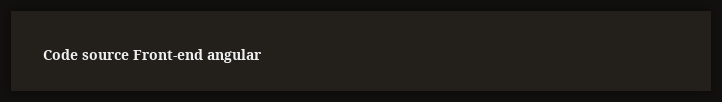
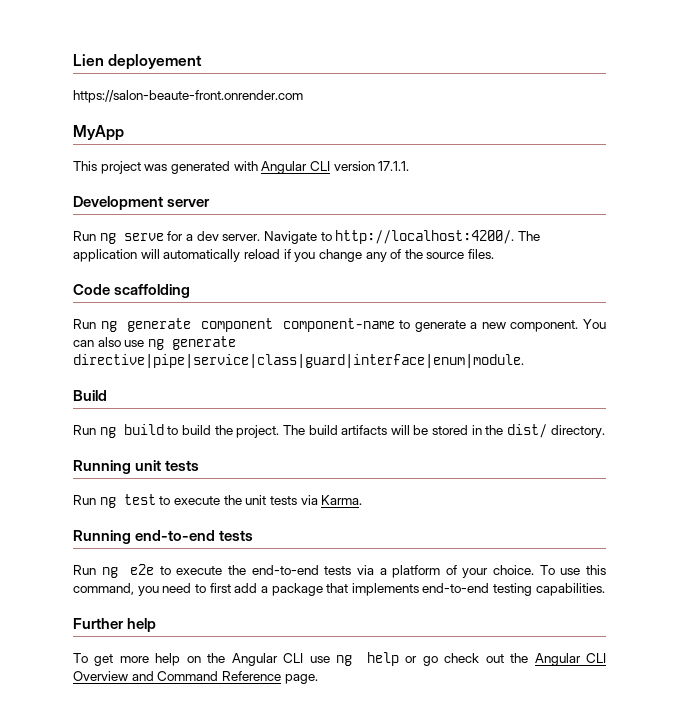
- Code source Front-end angular
+ Lien deployement
+ https://salon-beaute-front.onrender.com
+ MyApp
+ This project was generated with Angular CLI version 17.1.1.
+ Development server
+ Run ng serve for a dev server. Navigate to http://localhost:4200/. The application will automatically reload if you change any of the source files.
+ Code scaffolding
+ Run ng generate component component-name to generate a new component. You can also use ng generate directive|pipe|service|class|guard|interface|enum|module.
+ Build
+ Run ng build to build the project. The build artifacts will be stored in the dist/ directory.
+ Running unit tests
+ Run ng test to execute the unit tests via Karma.
+ Running end-to-end tests
+ Run ng e2e to execute the end-to-end tests via a platform of your choice. To use this command, you need to first add a package that implements end-to-end testing capabilities.
+ Further help
+ To get more help on the Angular CLI use ng help or go check out the Angular CLI Overview and Command Reference page.

